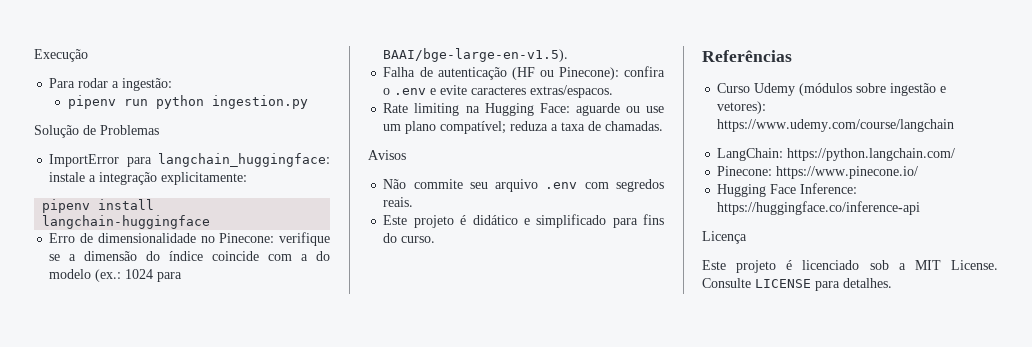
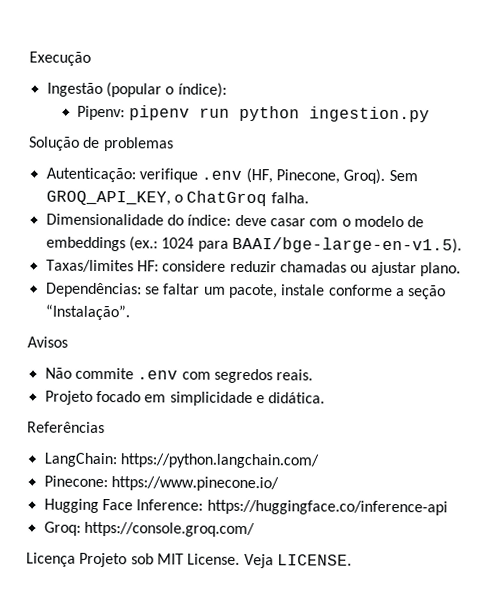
- Para rodar a ingestão:
- pipenv run python ingestion.py
+ Ingestão (popular o índice):
+ Pipenv: pipenv run python ingestion.py
- Solução de Problemas
- ImportError para langchain_huggingface: instale a integração explicitamente:
- pipenv install langchain-huggingface
- Erro de dimensionalidade no Pinecone: verifique se a dimensão do índice coincide com a do modelo (ex.: 1024 para BAAI/bge-large-en-v1.5).
- Falha de autenticação (HF ou Pinecone): confira o .env e evite caracteres extras/espacos.
- Rate limiting na Hugging Face: aguarde ou use um plano compatível; reduza a taxa de chamadas.
+ Solução de problemas
+ Autenticação: verifique .env (HF, Pinecone, Groq). Sem GROQ_API_KEY, o ChatGroq falha.
+ Dimensionalidade do índice: deve casar com o modelo de embeddings (ex.: 1024 para BAAI/bge-large-en-v1.5).
+ Taxas/limites HF: considere reduzir chamadas ou ajustar plano.
+ Dependências: se faltar um pacote, instale conforme a seção “Instalação”.
- Não commite seu arquivo .env com segredos reais.
+ Não commite .env com segredos reais.
- Este projeto é didático e simplificado para fins do curso.
+ Projeto focado em simplicidade e didática.
  Referências
- Curso Udemy (módulos sobre ingestão e vetores): https://www.udemy.com/course/langchain
+ Groq: https://console.groq.com/
- Licença
- Este projeto é licenciado sob a MIT License. Consulte LICENSE para detalhes.
+ Licença Projeto sob MIT License. Veja LICENSE.

